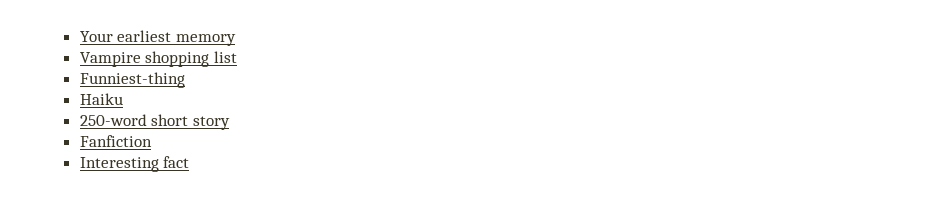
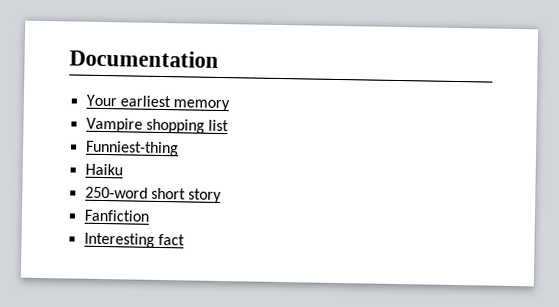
+ Documentation

